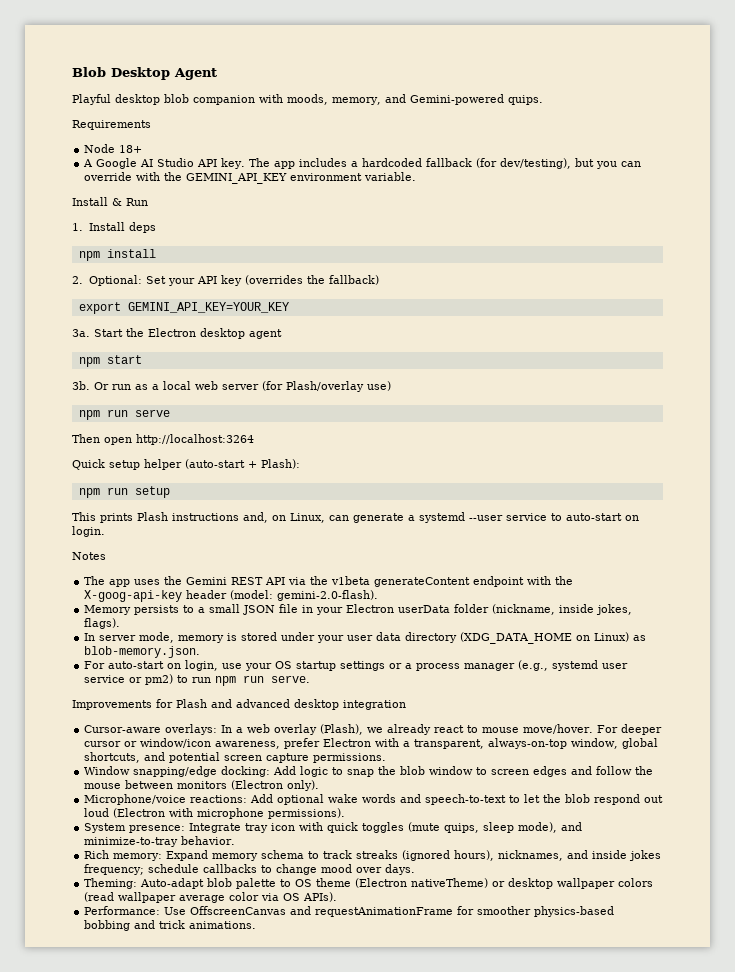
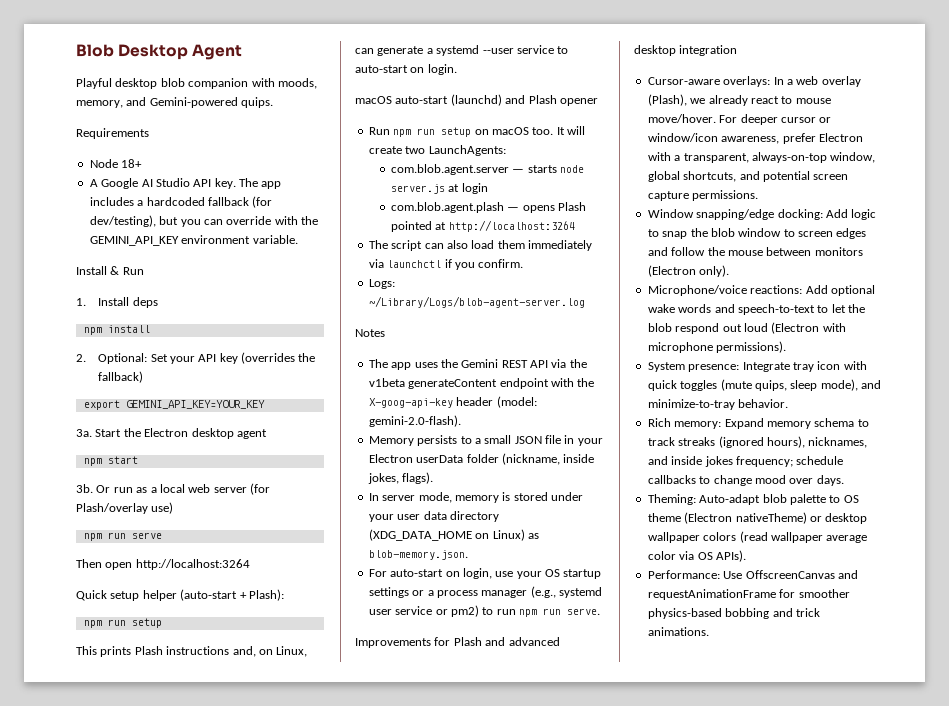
+ macOS auto-start (launchd) and Plash opener
+ Run npm run setup on macOS too. It will create two LaunchAgents:
+ com.blob.agent.server — starts node server.js at login
+ com.blob.agent.plash — opens Plash pointed at http://localhost:3264
+ The script can also load them immediately via launchctl if you confirm.
+ Logs: ~/Library/Logs/blob-agent-server.log

